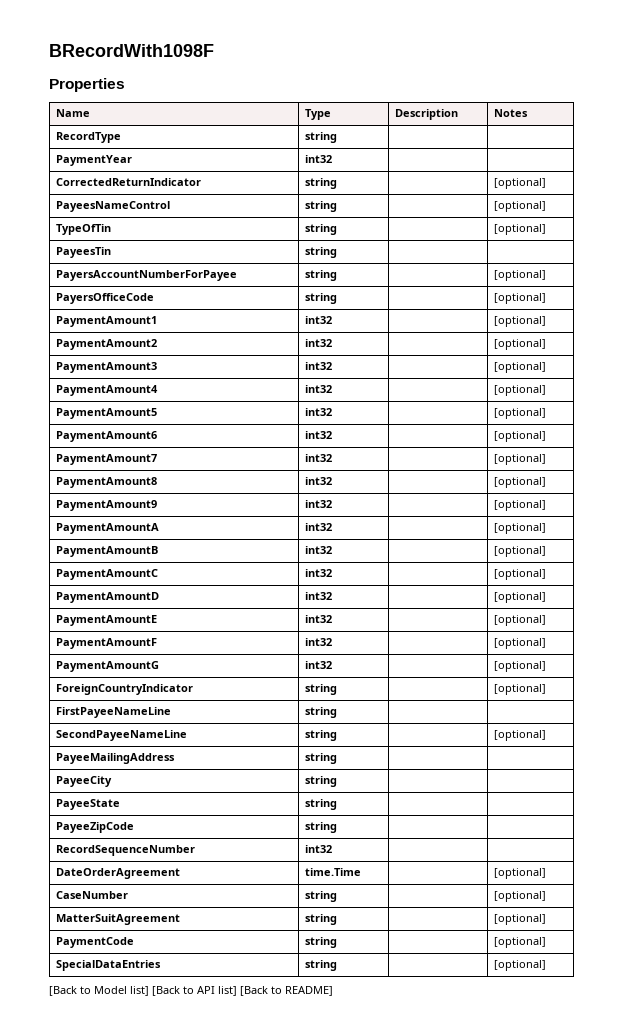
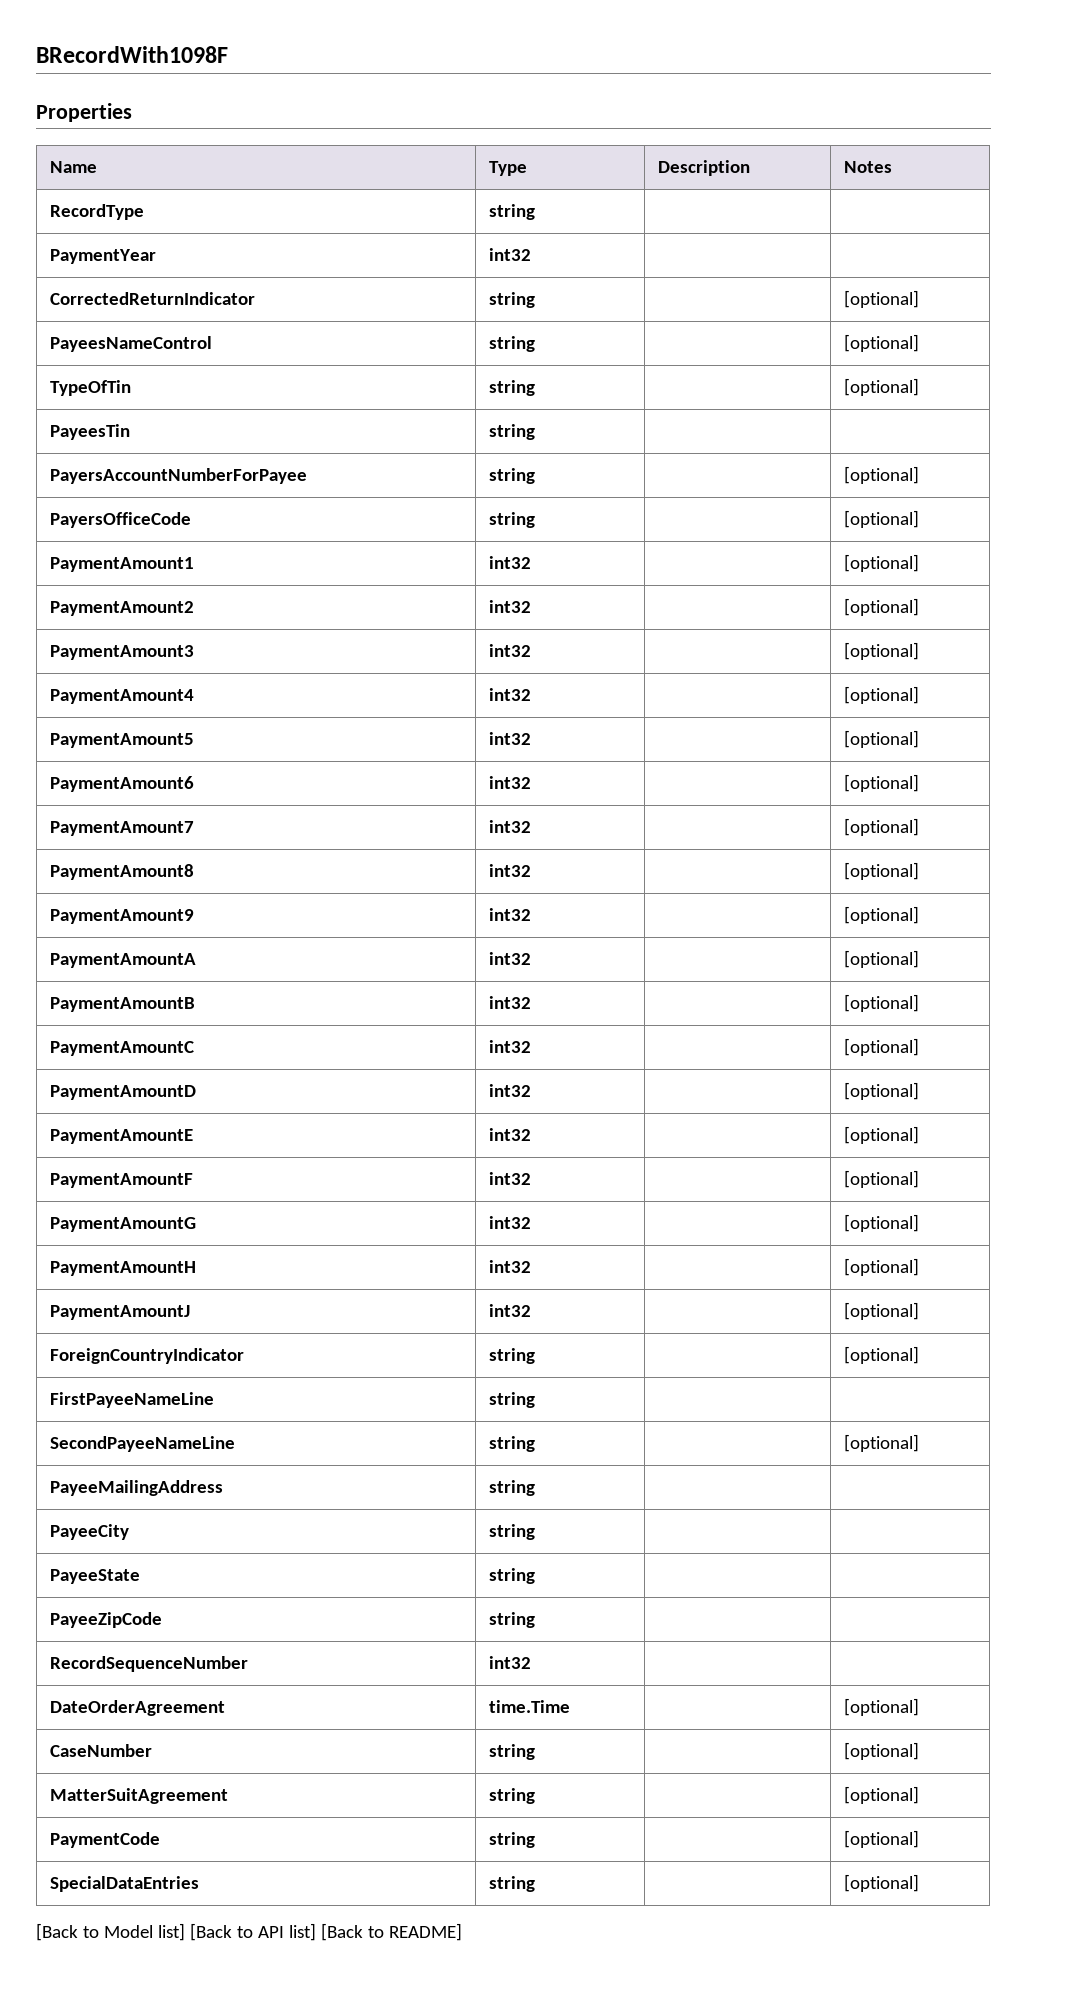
+ PaymentAmountH | int32 | | [optional]
+ PaymentAmountJ | int32 | | [optional]

